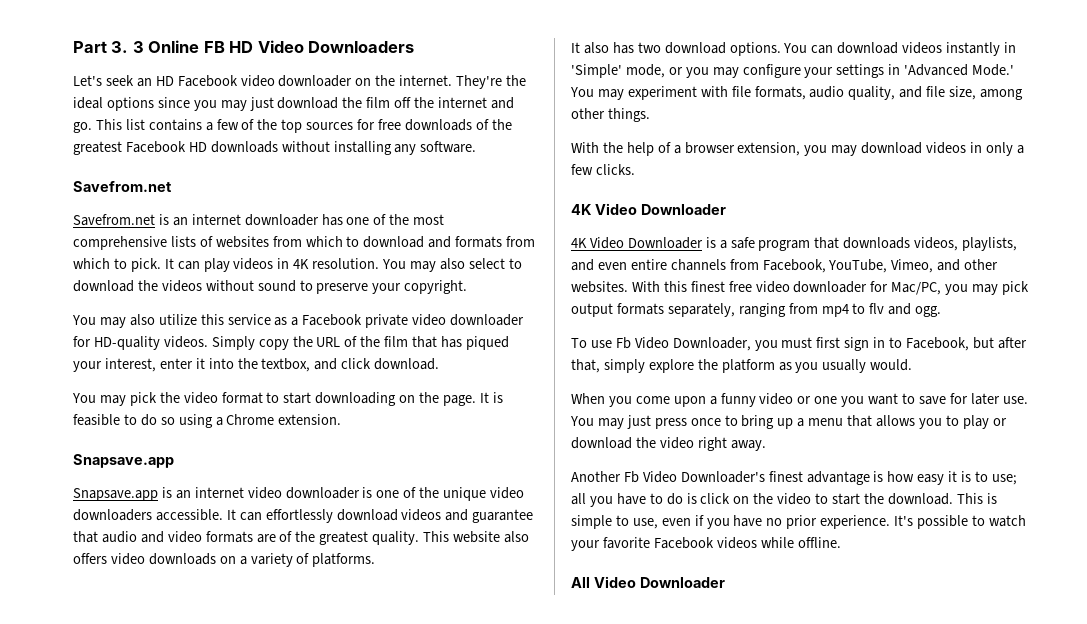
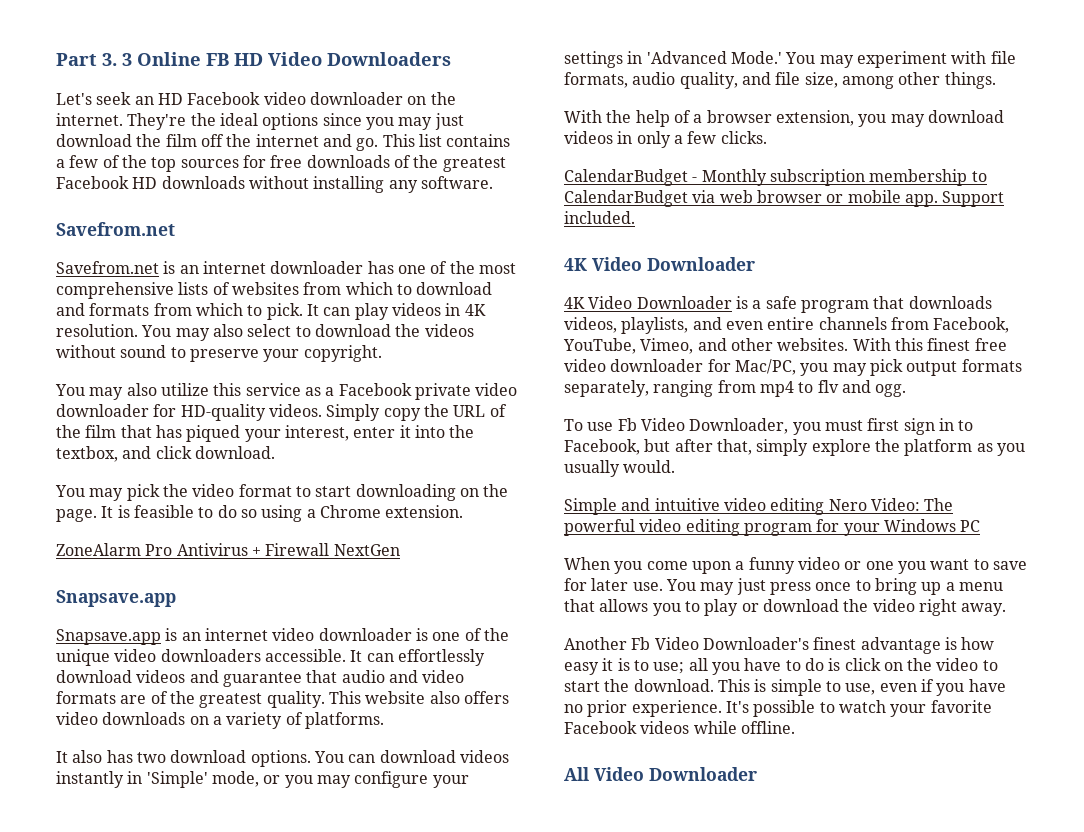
+ ZoneAlarm Pro Antivirus + Firewall NextGen
+ CalendarBudget - Monthly subscription membership to CalendarBudget via web browser or mobile app. Support included.
+ Simple and intuitive video editing Nero Video: The powerful video editing program for your Windows PC

